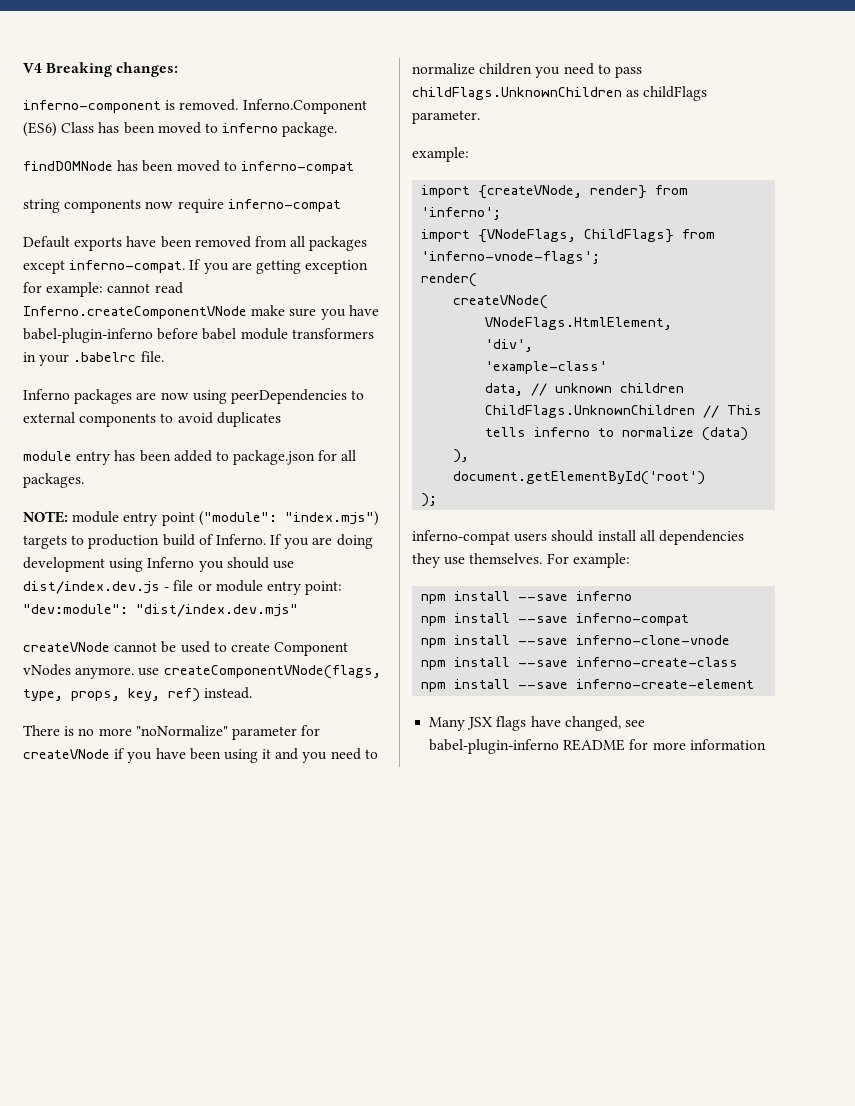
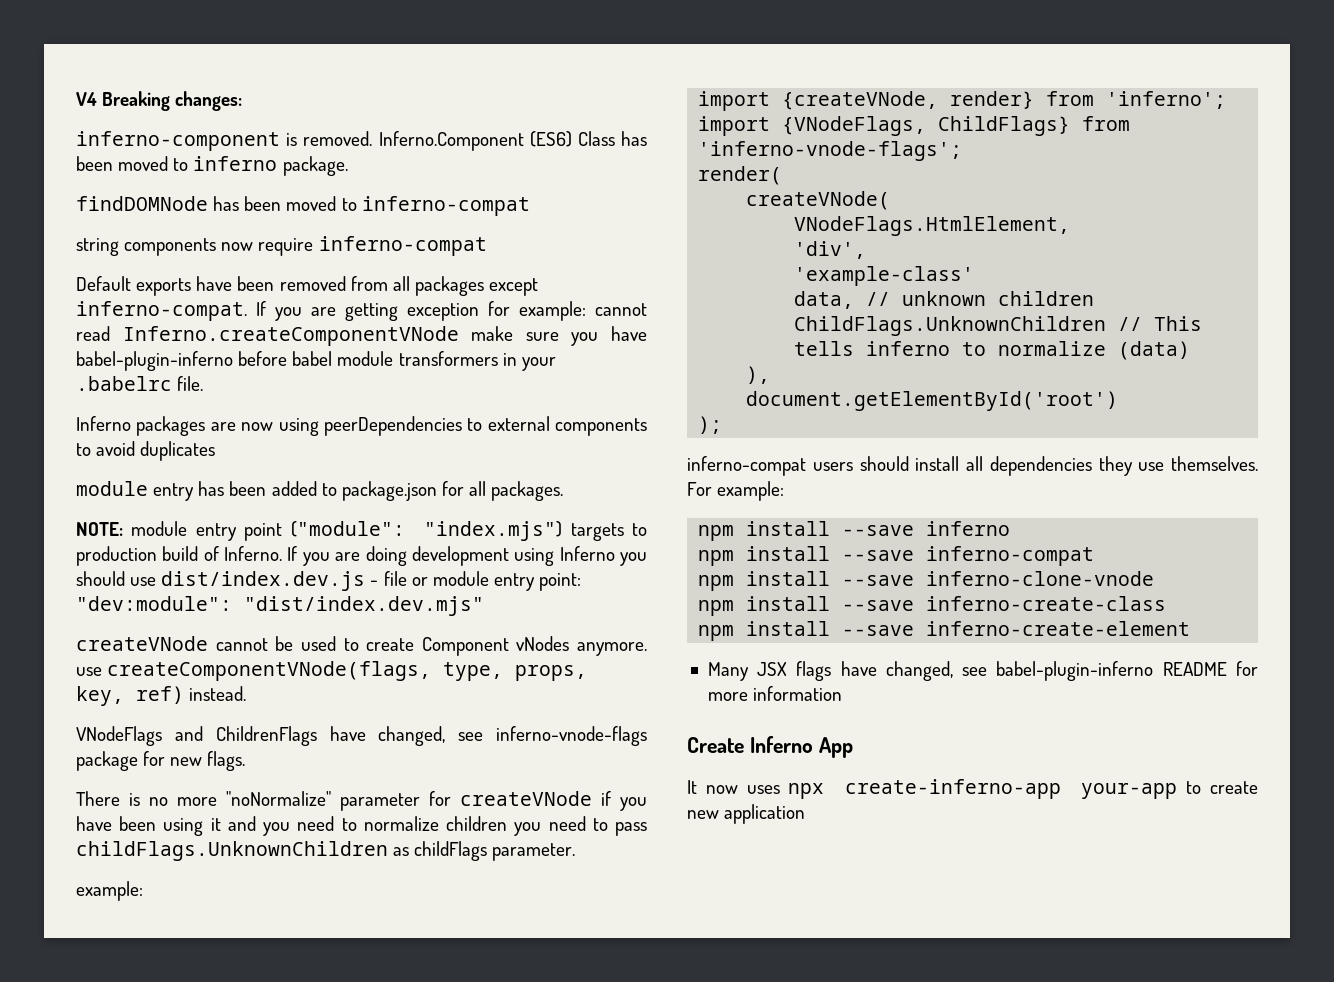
+ VNodeFlags and ChildrenFlags have changed, see inferno-vnode-flags package for new flags.
+ Create Inferno App
+ It now uses npx create-inferno-app your-app to create new application

